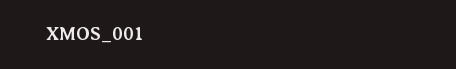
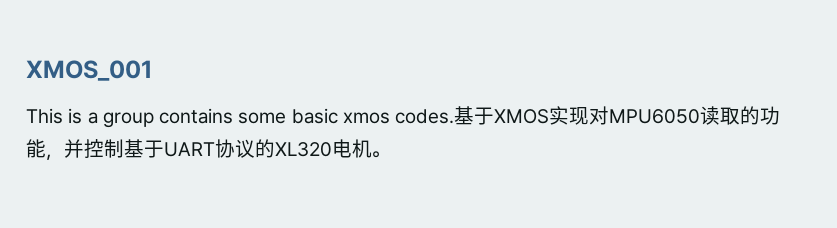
+ This is a group contains some basic xmos codes.基于XMOS实现对MPU6050读取的功能，并控制基于UART协议的XL320电机。

